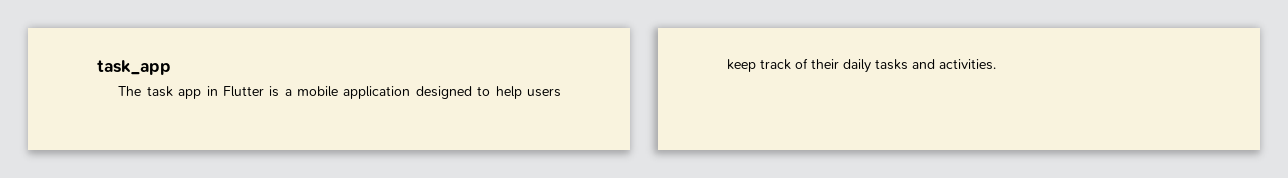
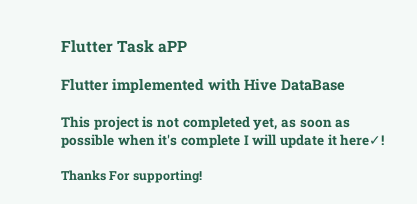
- task_app
- The task app in Flutter is a mobile application designed to help users keep track of their daily tasks and activities.
+ Flutter Task aPP
+ Flutter implemented with Hive DataBase
+ This project is not completed yet, as soon as possible when it's complete I will update it here✓!
+ Thanks For supporting!

